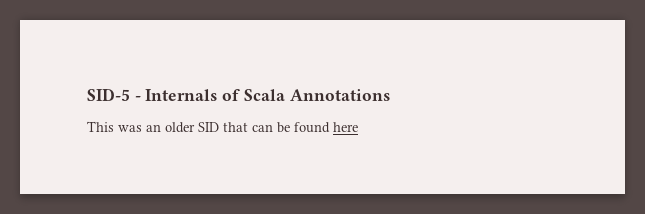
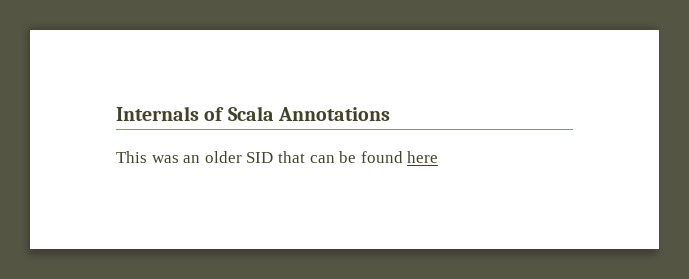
- SID-5 - Internals of Scala Annotations
+ Internals of Scala Annotations

